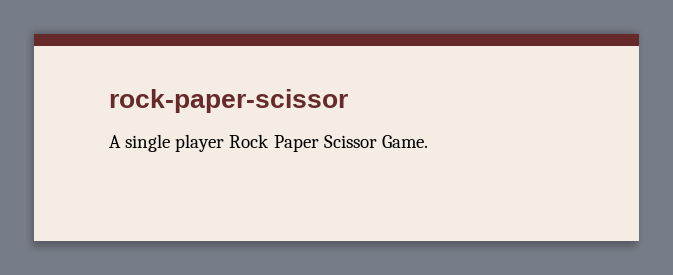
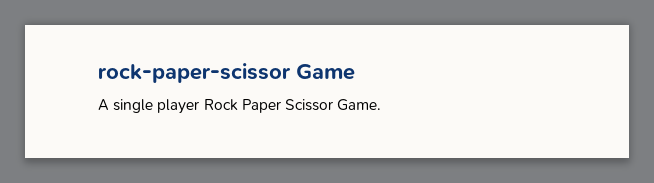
- rock-paper-scissor
+ rock-paper-scissor Game

